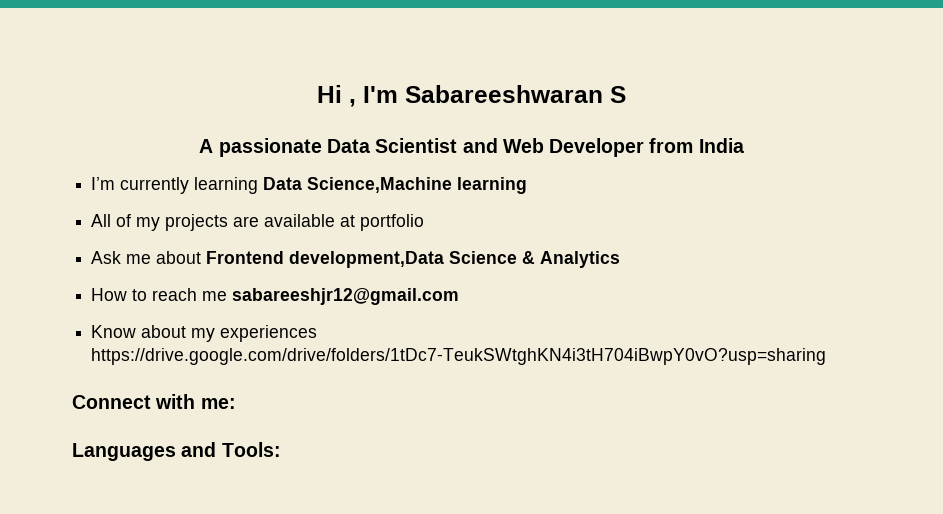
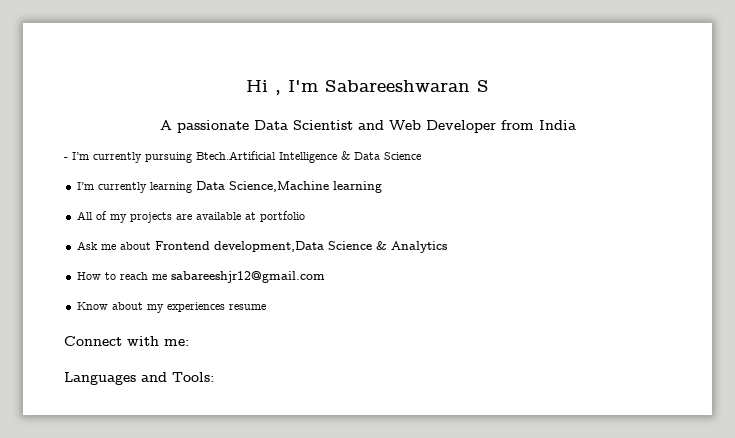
+ - I’m currently pursuing Btech.Artificial Intelligence & Data Science
- Know about my experiences https://drive.google.com/drive/folders/1tDc7-TeukSWtghKN4i3tH704iBwpY0vO?usp=sharing
+ Know about my experiences resume

